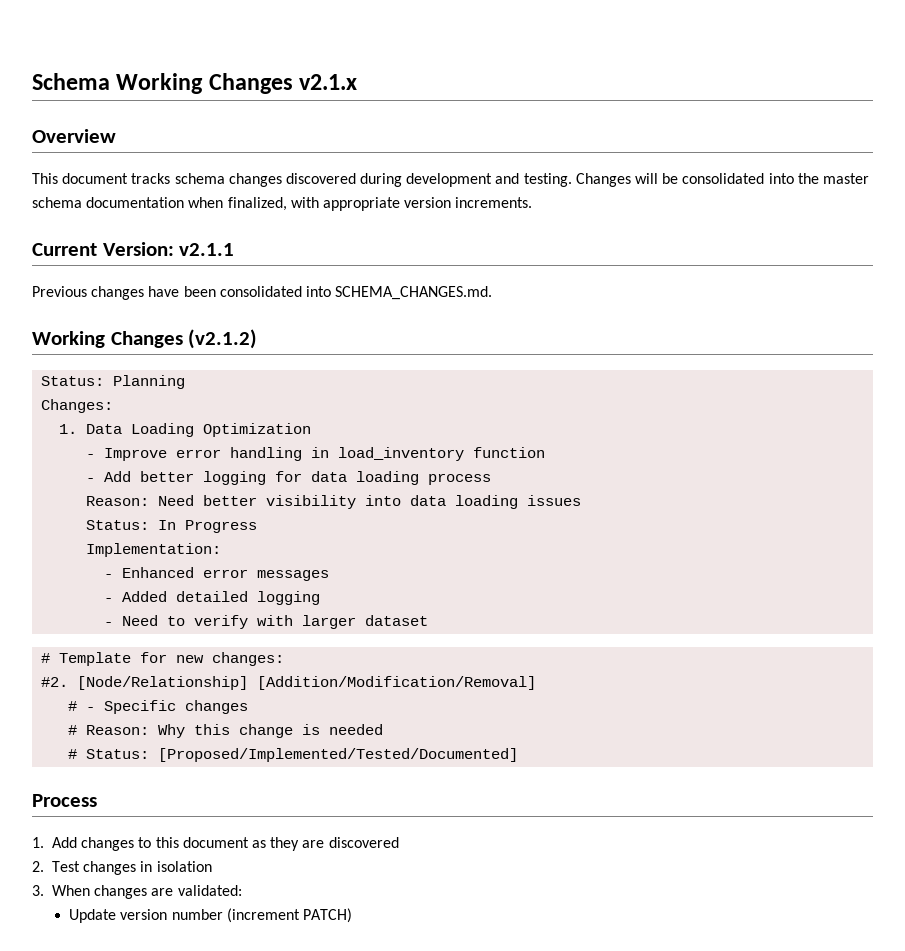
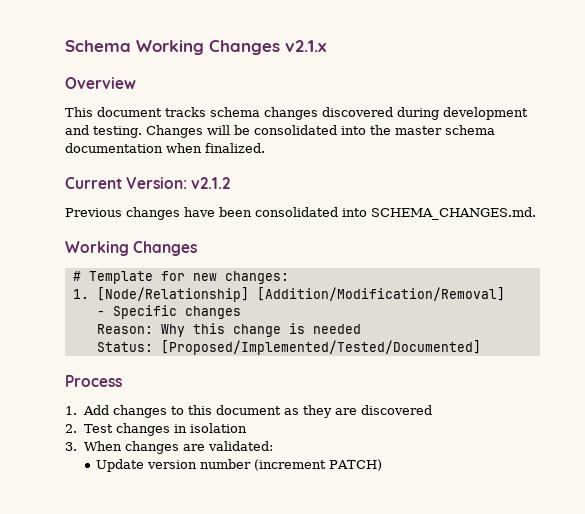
- Changes will be consolidated into the master schema documentation when finalized, with appropriate version increments.
+ Changes will be consolidated into the master schema documentation when finalized.
- Current Version: v2.1.1
+ Current Version: v2.1.2
  Previous changes have been consolidated into SCHEMA_CHANGES.md.
- Working Changes (v2.1.2)
- Status: Planning
- Changes:
- 1. Data Loading Optimization
- - Improve error handling in load_inventory function
- - Add better logging for data loading process
- Reason: Need better visibility into data loading issues
- Status: In Progress
- Implementation:
- - Enhanced error messages
- - Added detailed logging
- - Need to verify with larger dataset
+ Working Changes
- #2. [Node/Relationship] [Addition/Modification/Removal]
+ 1. [Node/Relationship] [Addition/Modification/Removal]
- # - Specific changes
+ - Specific changes
- # Reason: Why this change is needed
+ Reason: Why this change is needed
- # Status: [Proposed/Implemented/Tested/Documented]
+ Status: [Proposed/Implemented/Tested/Documented]

